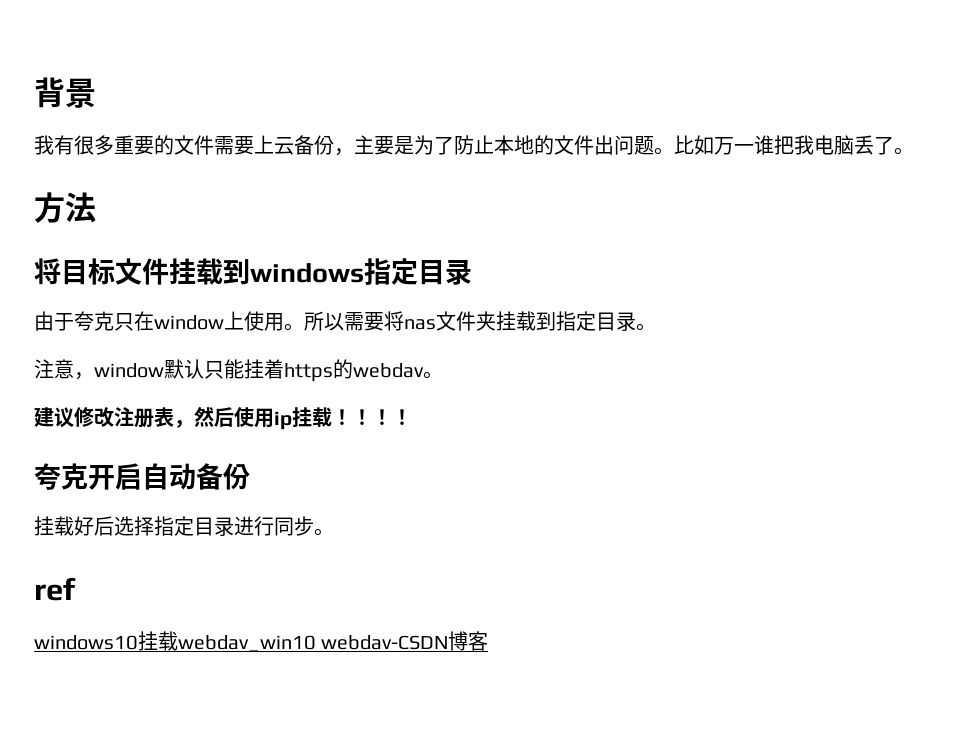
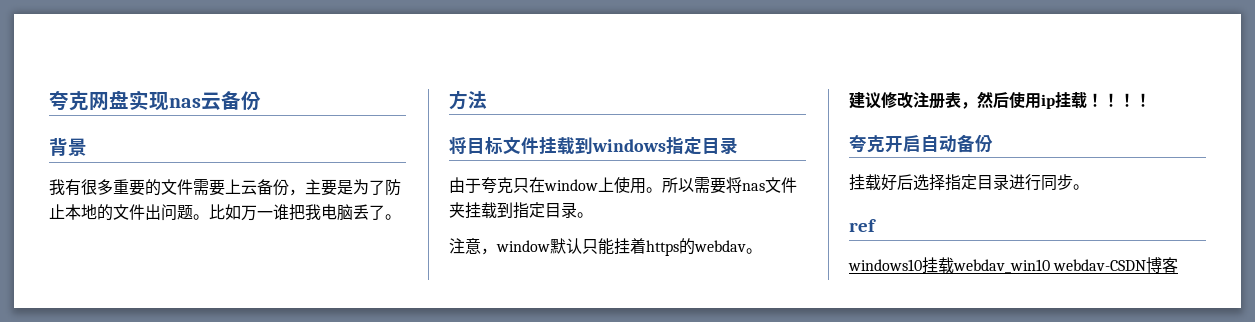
+ 夸克网盘实现nas云备份

